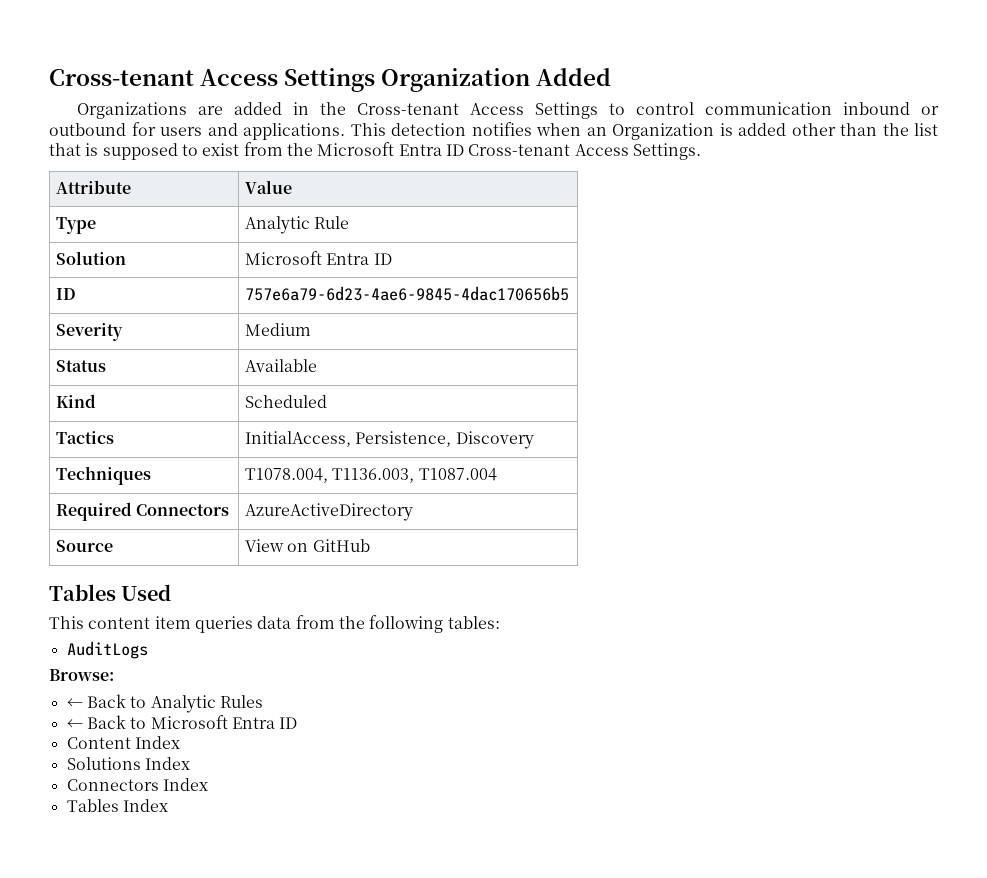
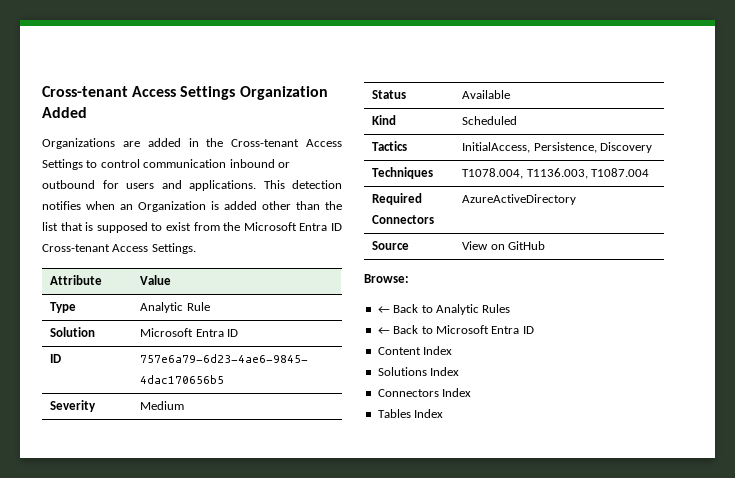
- Tables Used
- This content item queries data from the following tables:
- AuditLogs

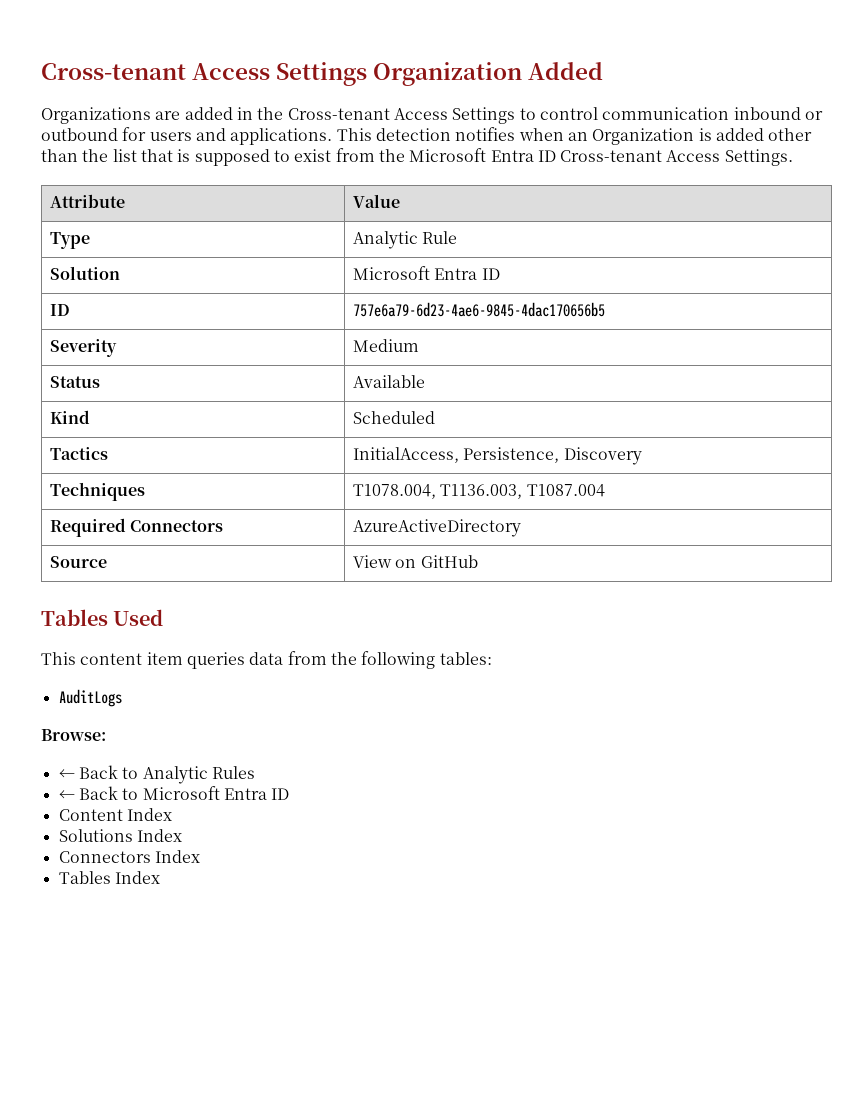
+ Tables Used
+ This content item queries data from the following tables:
+ AuditLogs

